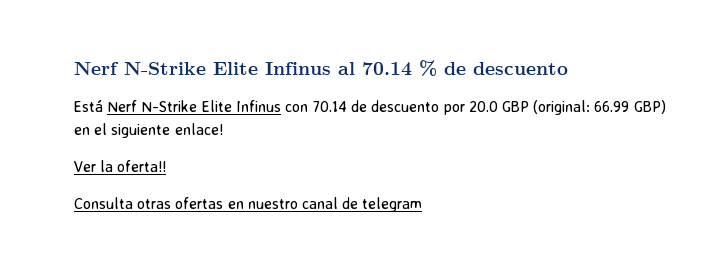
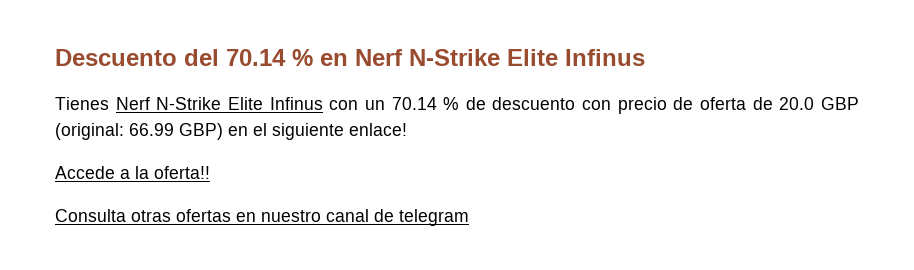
- Nerf N-Strike Elite Infinus al 70.14 % de descuento
- Está Nerf N-Strike Elite Infinus con 70.14 de descuento por 20.0 GBP (original: 66.99 GBP) en el siguiente enlace!
+ Descuento del 70.14 % en Nerf N-Strike Elite Infinus
+ Tienes Nerf N-Strike Elite Infinus con un 70.14 % de descuento con precio de oferta de 20.0 GBP (original: 66.99 GBP) en el siguiente enlace!
- Ver la oferta!!
+ Accede a la oferta!!

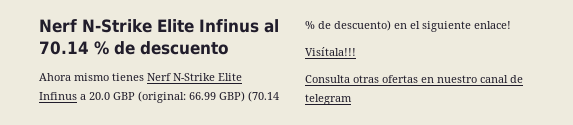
- Descuento del 70.14 % en Nerf N-Strike Elite Infinus
- Tienes Nerf N-Strike Elite Infinus con un 70.14 % de descuento con precio de oferta de 20.0 GBP (original: 66.99 GBP) en el siguiente enlace!
+ Nerf N-Strike Elite Infinus al 70.14 % de descuento
+ Ahora mismo tienes Nerf N-Strike Elite Infinus a 20.0 GBP (original: 66.99 GBP) (70.14 % de descuento) en el siguiente enlace!
- Accede a la oferta!!
+ Visítala!!!

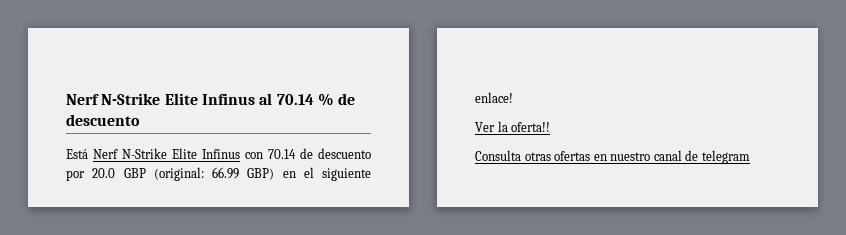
- Ahora mismo tienes Nerf N-Strike Elite Infinus a 20.0 GBP (original: 66.99 GBP) (70.14 % de descuento) en el siguiente enlace!
+ Está Nerf N-Strike Elite Infinus con 70.14 de descuento por 20.0 GBP (original: 66.99 GBP) en el siguiente enlace!
- Visítala!!!
+ Ver la oferta!!

